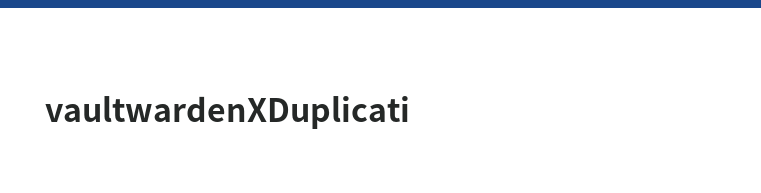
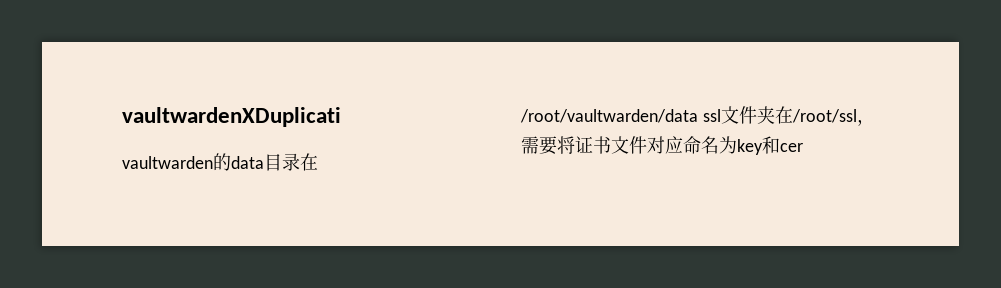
+ vaultwarden的data目录在/root/vaultwarden/data ssl文件夹在/root/ssl，需要将证书文件对应命名为key和cer

